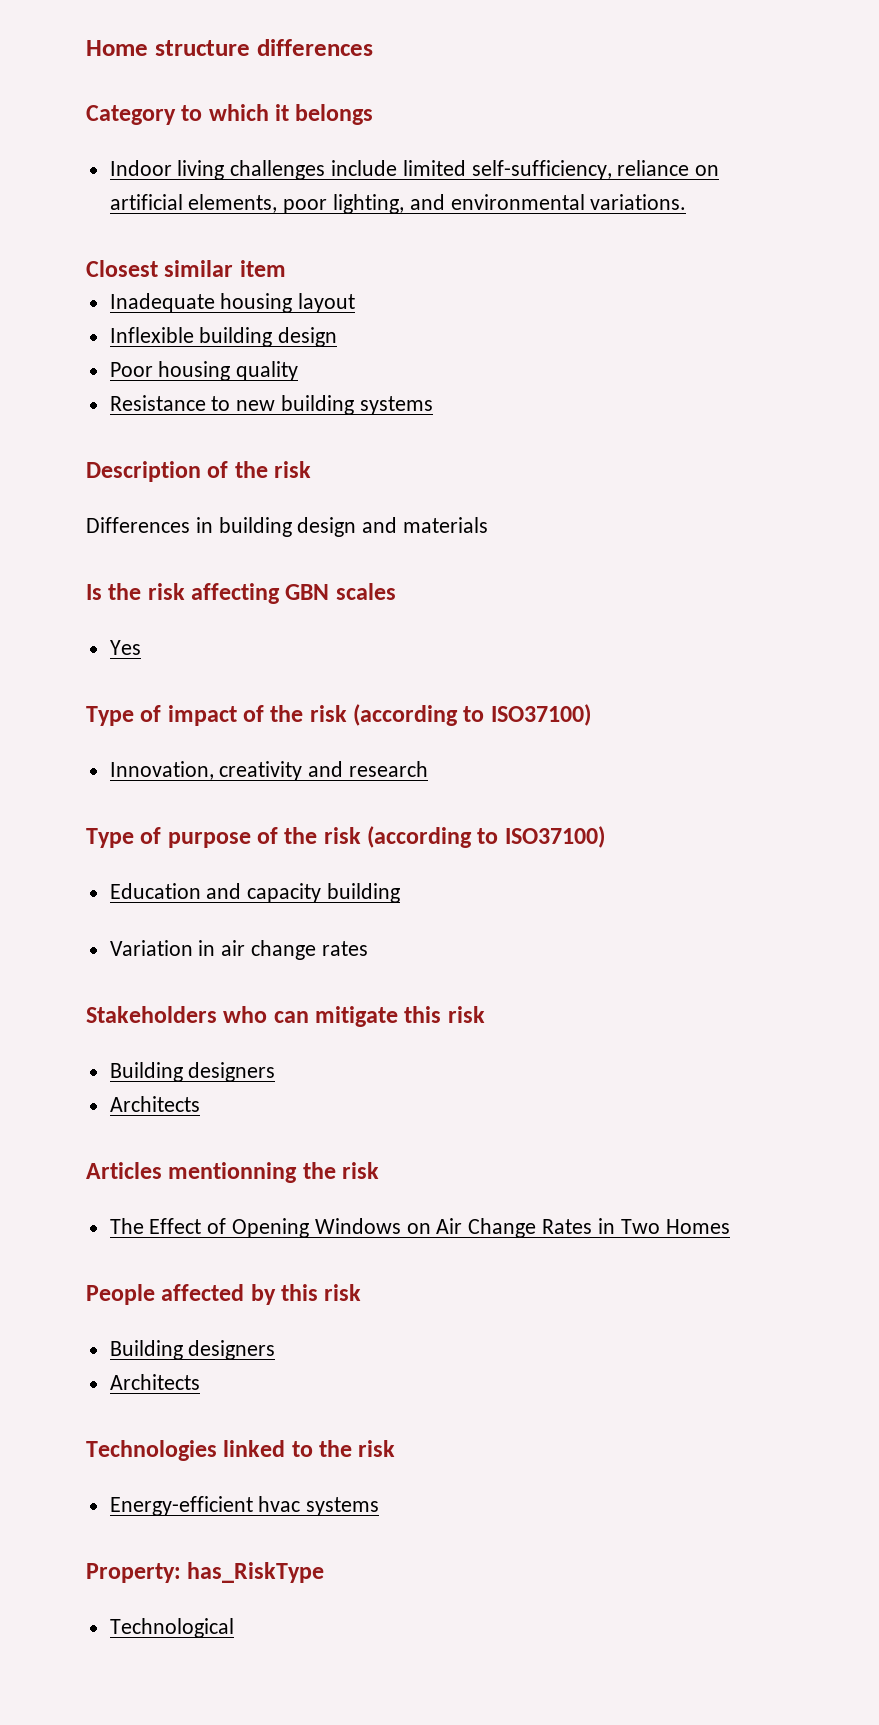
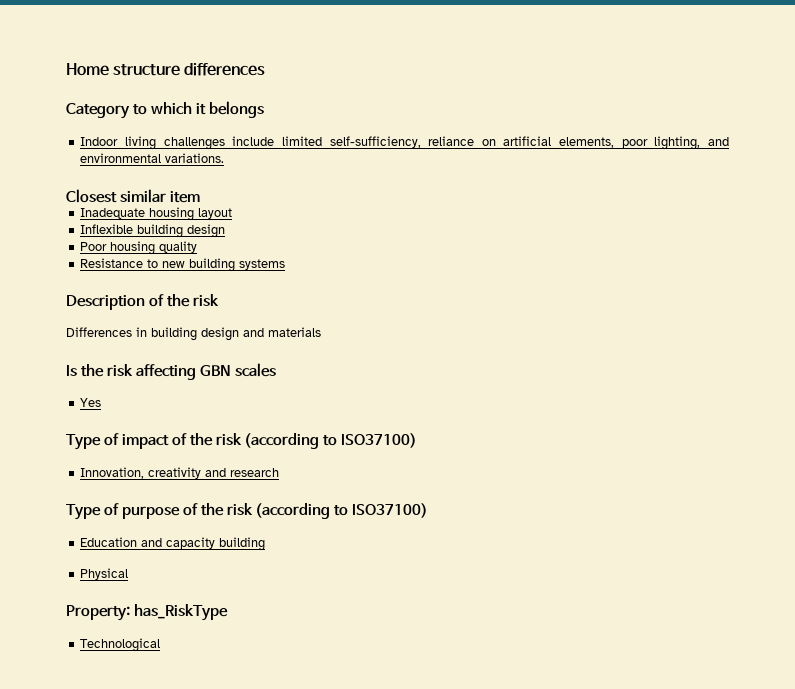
- Variation in air change rates
- Stakeholders who can mitigate this risk
- Building designers
- Architects
- Articles mentionning the risk
- The Effect of Opening Windows on Air Change Rates in Two Homes
- People affected by this risk
- Building designers
- Architects
- Technologies linked to the risk
- Energy-efficient hvac systems
+ Physical

